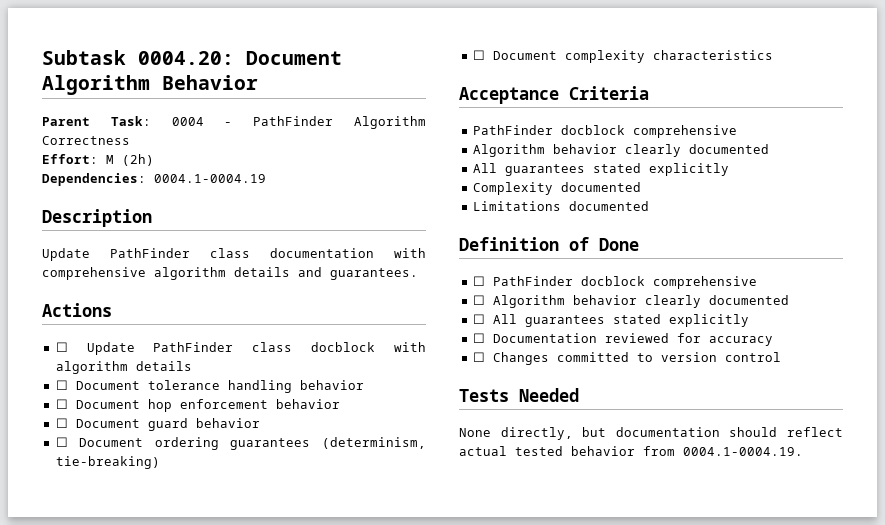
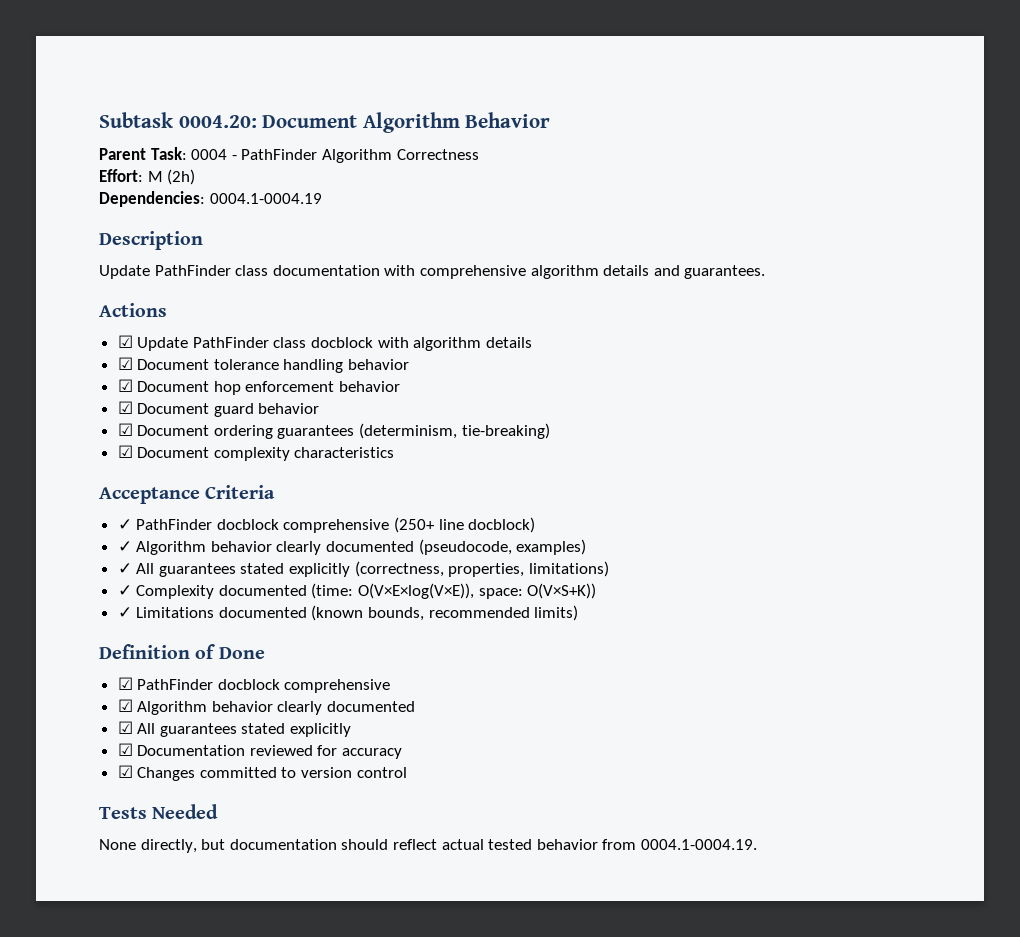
- ☐ Update PathFinder class docblock with algorithm details
+ ☑ Update PathFinder class docblock with algorithm details
- ☐ Document tolerance handling behavior
+ ☑ Document tolerance handling behavior
- ☐ Document hop enforcement behavior
+ ☑ Document hop enforcement behavior
- ☐ Document guard behavior
+ ☑ Document guard behavior
- ☐ Document ordering guarantees (determinism, tie-breaking)
+ ☑ Document ordering guarantees (determinism, tie-breaking)
- ☐ Document complexity characteristics
+ ☑ Document complexity characteristics
  Acceptance Criteria
- PathFinder docblock comprehensive
- Algorithm behavior clearly documented
- All guarantees stated explicitly
- Complexity documented
- Limitations documented
+ ✓ PathFinder docblock comprehensive (250+ line docblock)
+ ✓ Algorithm behavior clearly documented (pseudocode, examples)
+ ✓ All guarantees stated explicitly (correctness, properties, limitations)
+ ✓ Complexity documented (time: O(V×E×log(V×E)), space: O(V×S+K))
+ ✓ Limitations documented (known bounds, recommended limits)
  Definition of Done
- ☐ PathFinder docblock comprehensive
- ☐ Algorithm behavior clearly documented
- ☐ All guarantees stated explicitly
- ☐ Documentation reviewed for accuracy
+ ☑ PathFinder docblock comprehensive
+ ☑ Algorithm behavior clearly documented
+ ☑ All guarantees stated explicitly
+ ☑ Documentation reviewed for accuracy
- ☐ Changes committed to version control
+ ☑ Changes committed to version control

